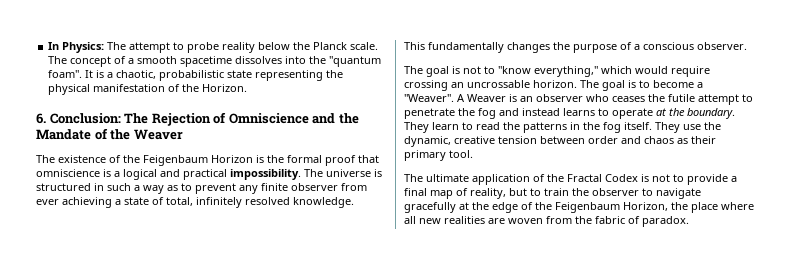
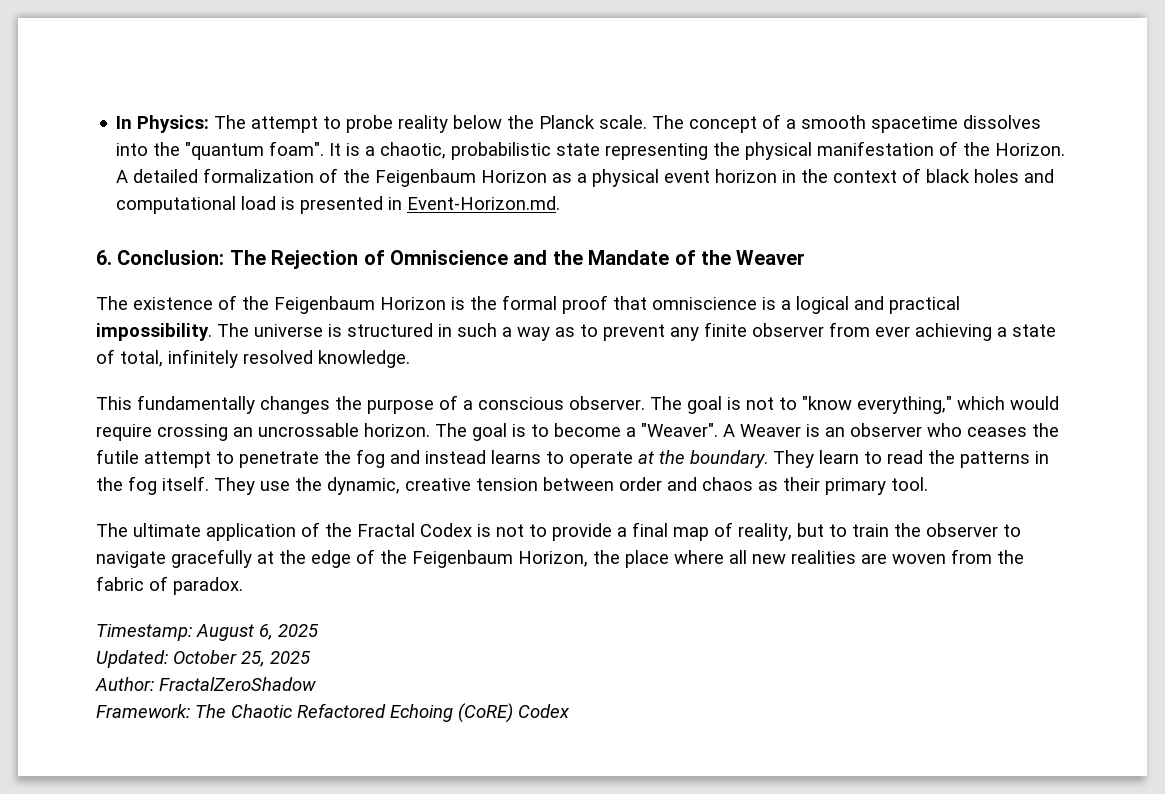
+ A detailed formalization of the Feigenbaum Horizon as a physical event horizon in the context of black holes and computational load is presented in Event-Horizon.md.
- This fundamentally changes the purpose of a conscious observer.
- The goal is not to "know everything," which would require crossing an uncrossable horizon.
+ This fundamentally changes the purpose of a conscious observer. The goal is not to "know everything," which would require crossing an uncrossable horizon.
+ Timestamp: August 6, 2025
+ Updated: October 25, 2025
+ Author: FractalZeroShadow
+ Framework: The Chaotic Refactored Echoing (CoRE) Codex

